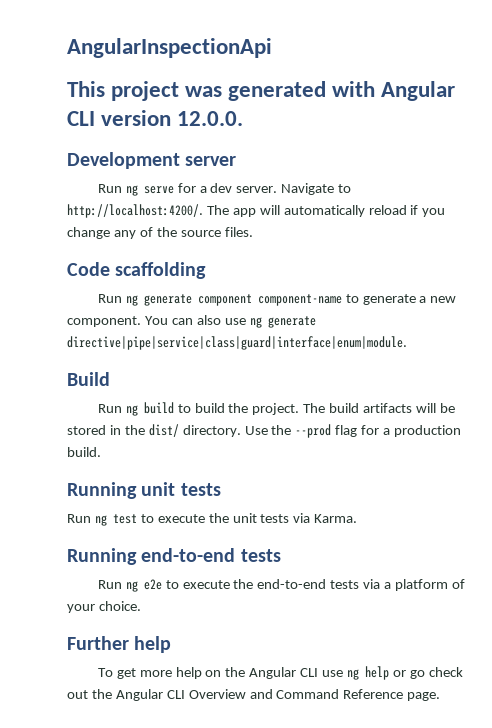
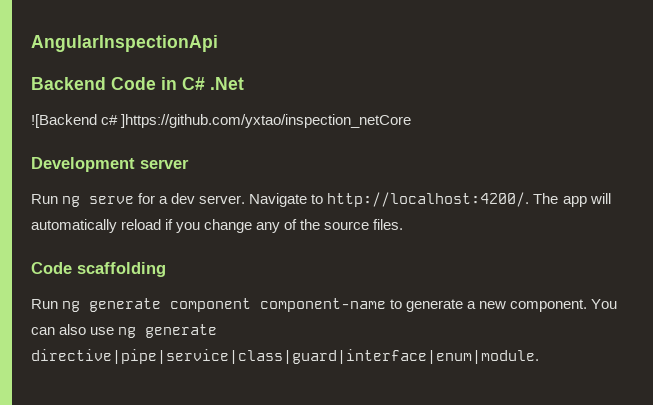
- This project was generated with Angular CLI version 12.0.0.
+ Backend Code in C# .Net
+ ![Backend c# ]https://github.com/yxtao/inspection_netCore
- Build
- Run ng build to build the project. The build artifacts will be stored in the dist/ directory. Use the --prod flag for a production build.
- Running unit tests
- Run ng test to execute the unit tests via Karma.
- Running end-to-end tests
- Run ng e2e to execute the end-to-end tests via a platform of your choice.
- Further help
- To get more help on the Angular CLI use ng help or go check out the Angular CLI Overview and Command Reference page.

